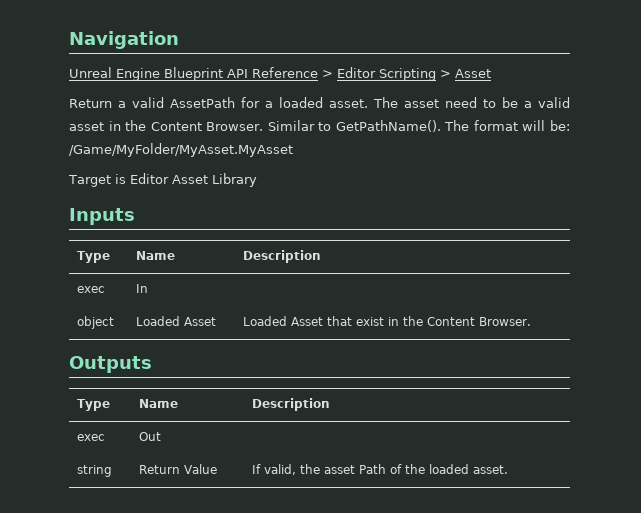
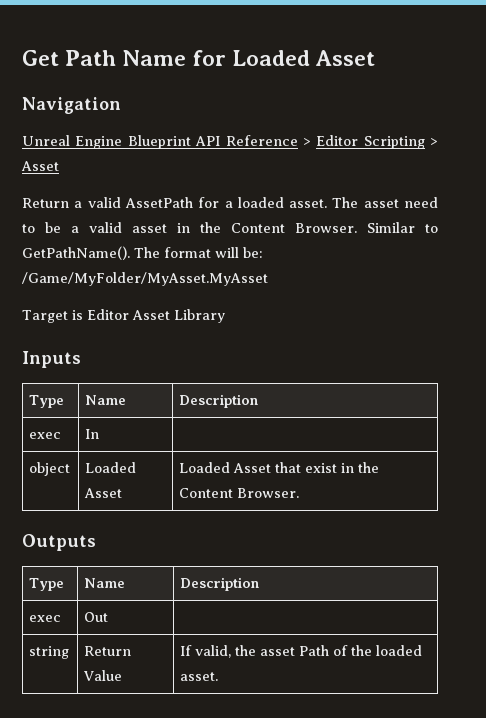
+ Get Path Name for Loaded Asset

